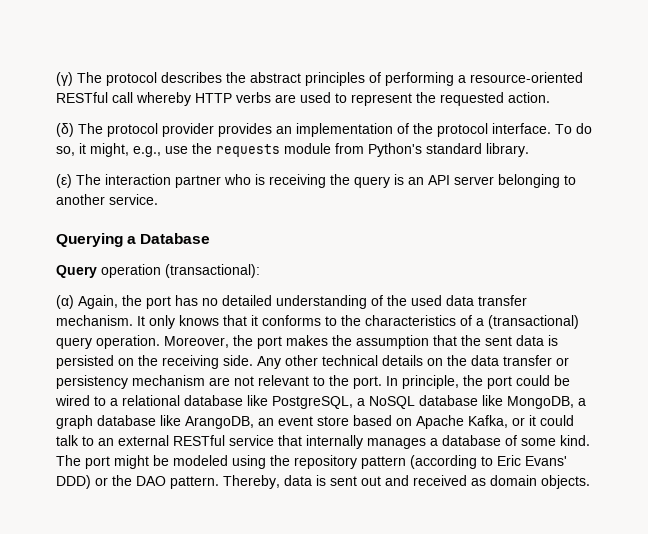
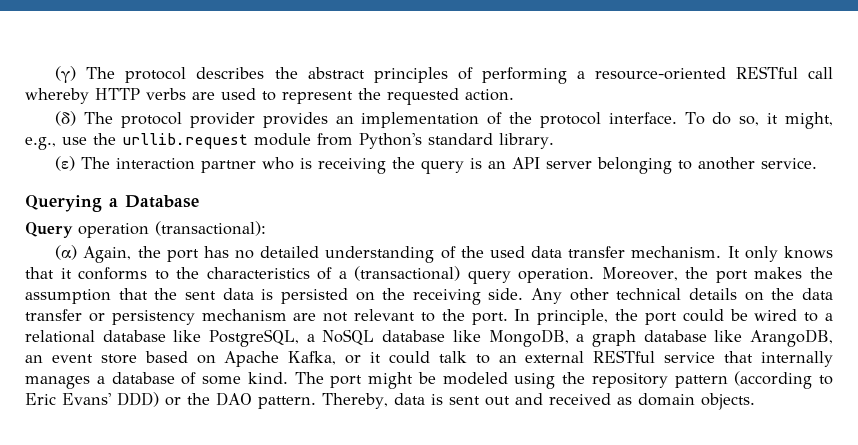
- To do so, it might, e.g., use the requests module from Python's standard library.
+ To do so, it might, e.g., use the urllib.request module from Python's standard library.

